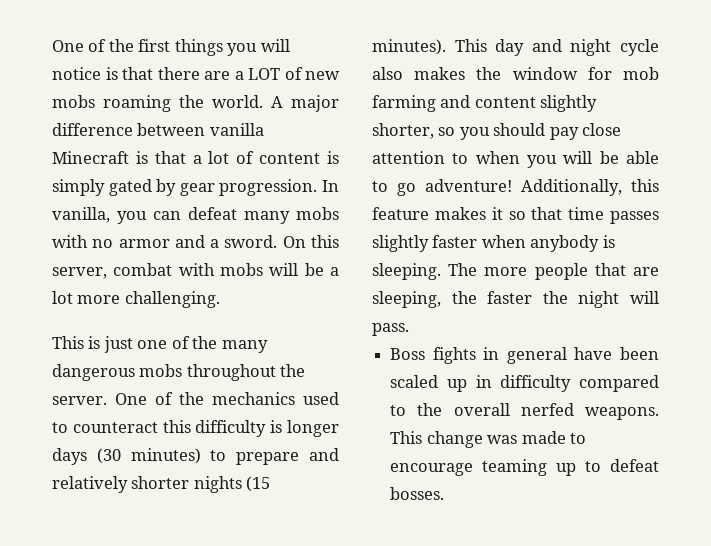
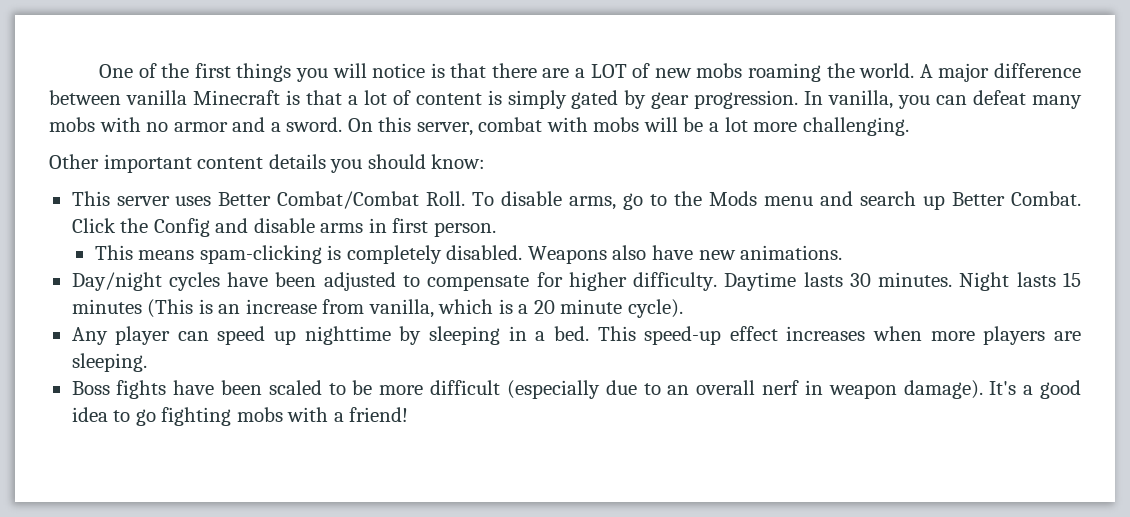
- This is just one of the many dangerous mobs throughout the server. One of the mechanics used to counteract this difficulty is longer days (30 minutes) to prepare and relatively shorter nights (15 minutes). This day and night cycle also makes the window for mob farming and content slightly shorter, so you should pay close attention to when you will be able to go adventure! Additionally, this feature makes it so that time passes slightly faster when anybody is sleeping. The more people that are sleeping, the faster the night will pass.
+ Other important content details you should know:
+ This server uses Better Combat/Combat Roll. To disable arms, go to the Mods menu and search up Better Combat. Click the Config and disable arms in first person.
+ This means spam-clicking is completely disabled. Weapons also have new animations.
+ Day/night cycles have been adjusted to compensate for higher difficulty. Daytime lasts 30 minutes. Night lasts 15 minutes (This is an increase from vanilla, which is a 20 minute cycle).
+ Any player can speed up nighttime by sleeping in a bed. This speed-up effect increases when more players are sleeping.
- Boss fights in general have been scaled up in difficulty compared to the overall nerfed weapons. This change was made to encourage teaming up to defeat bosses.
+ Boss fights have been scaled to be more difficult (especially due to an overall nerf in weapon damage). It's a good idea to go fighting mobs with a friend!

